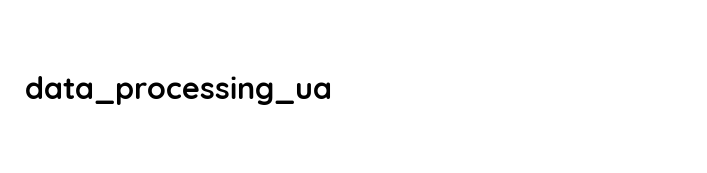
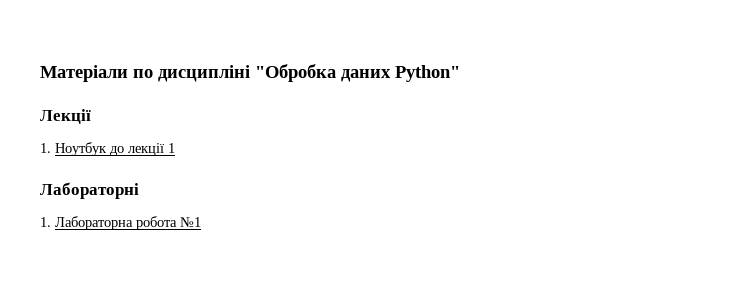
- data_processing_ua
+ Матеріали по дисципліні "Обробка даних Python"
+ Лекції
+ 1. Ноутбук до лекції 1
+ Лабораторні
+ 1. Лабораторна робота №1

